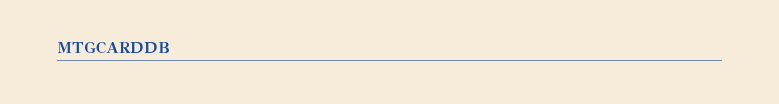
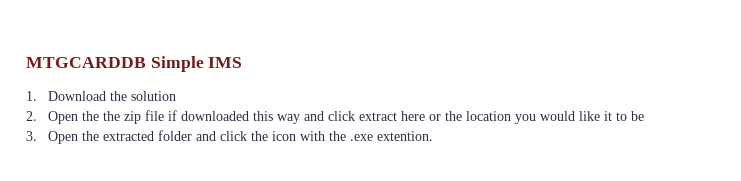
- MTGCARDDB
+ MTGCARDDB Simple IMS
+ 1. Download the solution
+ 2. Open the the zip file if downloaded this way and click extract here or the location you would like it to be
+ 3. Open the extracted folder and click the icon with the .exe extention.

